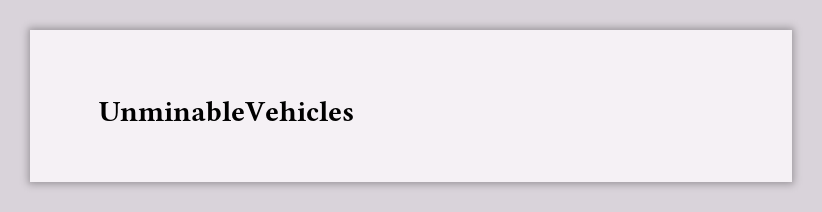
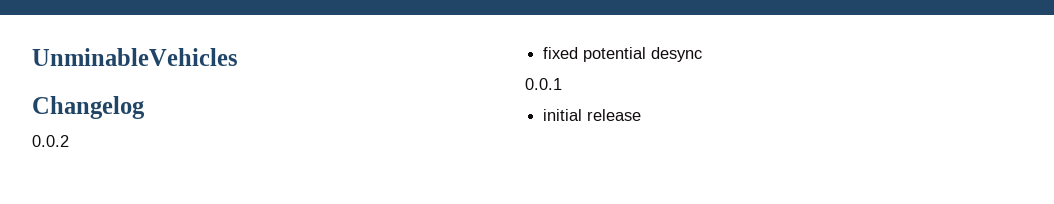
+ Changelog
+ 0.0.2
+ fixed potential desync
+ 0.0.1
+ initial release

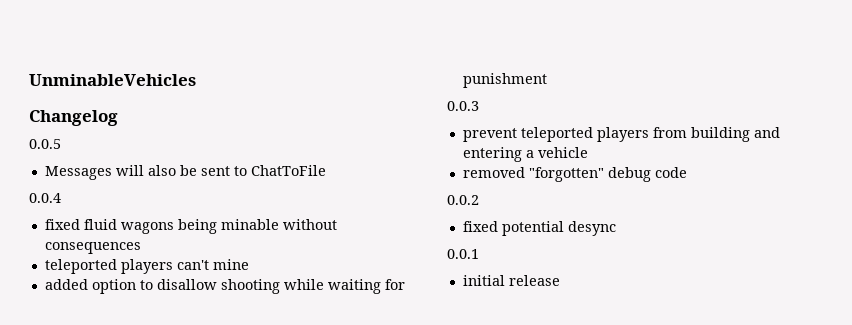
+ 0.0.5
+ Messages will also be sent to ChatToFile
+ 0.0.4
+ fixed fluid wagons being minable without consequences
+ teleported players can't mine
+ added option to disallow shooting while waiting for punishment
+ 0.0.3
+ prevent teleported players from building and entering a vehicle
+ removed "forgotten" debug code

